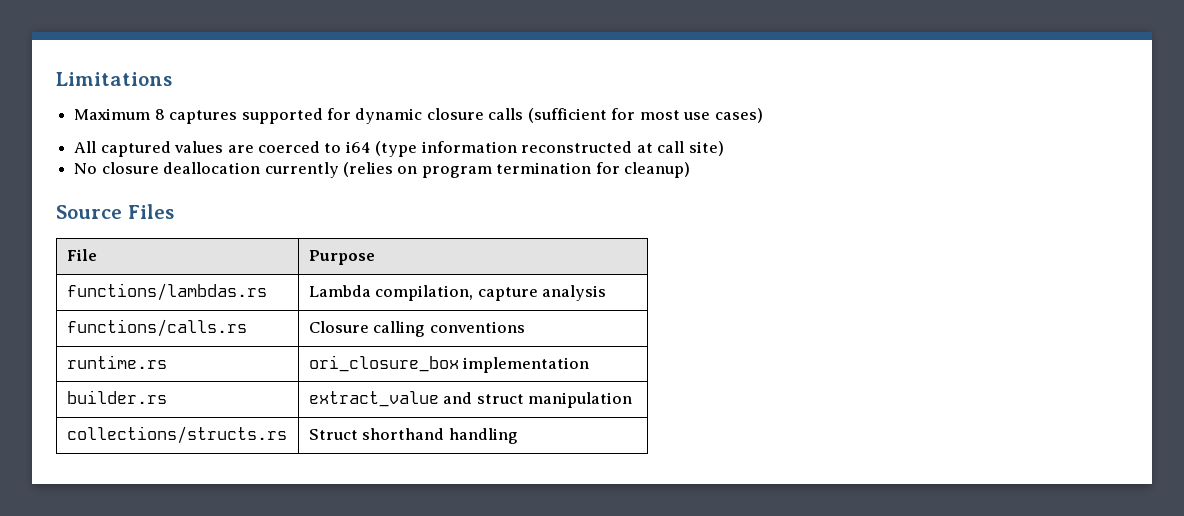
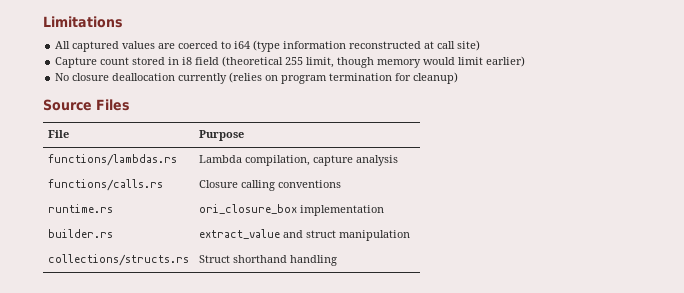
- Maximum 8 captures supported for dynamic closure calls (sufficient for most use cases)
+ Capture count stored in i8 field (theoretical 255 limit, though memory would limit earlier)

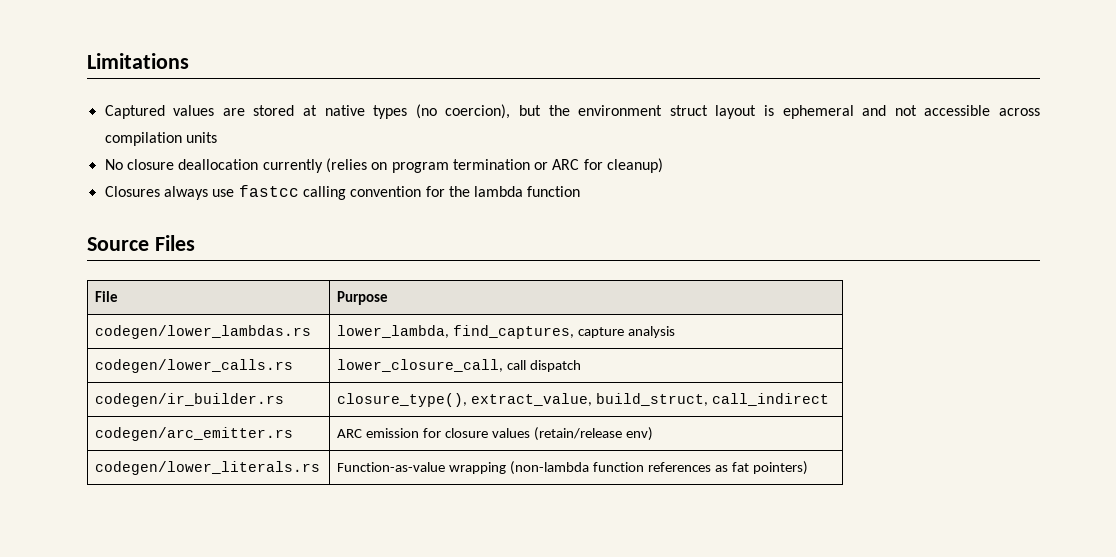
- All captured values are coerced to i64 (type information reconstructed at call site)
- Capture count stored in i8 field (theoretical 255 limit, though memory would limit earlier)
+ Captured values are stored at native types (no coercion), but the environment struct layout is ephemeral and not accessible across compilation units
- No closure deallocation currently (relies on program termination for cleanup)
+ No closure deallocation currently (relies on program termination or ARC for cleanup)
+ Closures always use fastcc calling convention for the lambda function
- functions/lambdas.rs | Lambda compilation, capture analysis
+ codegen/lower_lambdas.rs | lower_lambda, find_captures, capture analysis
- functions/calls.rs | Closure calling conventions
- runtime.rs | ori_closure_box implementation
- builder.rs | extract_value and struct manipulation
- collections/structs.rs | Struct shorthand handling
+ codegen/lower_calls.rs | lower_closure_call, call dispatch
+ codegen/ir_builder.rs | closure_type(), extract_value, build_struct, call_indirect
+ codegen/arc_emitter.rs | ARC emission for closure values (retain/release env)
+ codegen/lower_literals.rs | Function-as-value wrapping (non-lambda function references as fat pointers)

